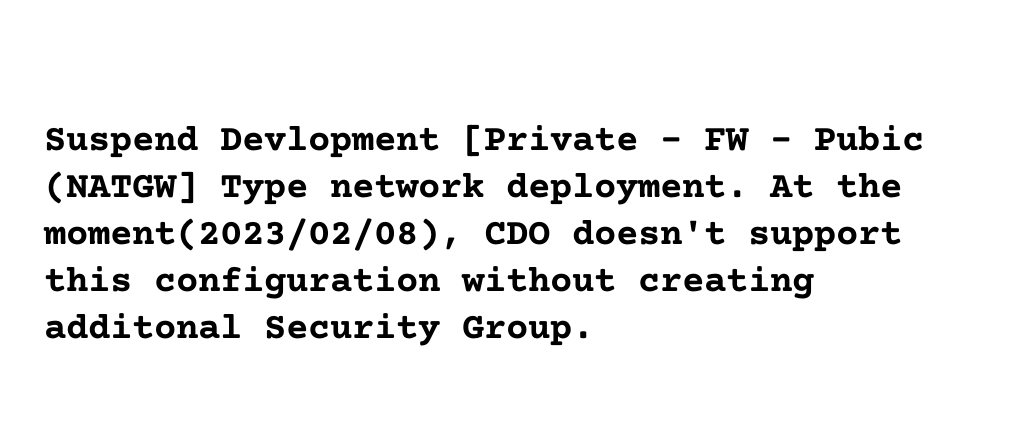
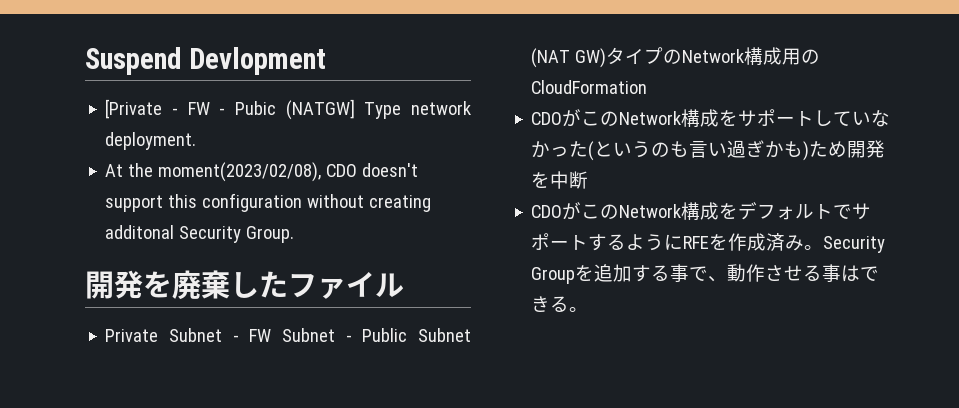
- Suspend Devlopment [Private - FW - Pubic (NATGW] Type network deployment. At the moment(2023/02/08), CDO doesn't support this configuration without creating additonal Security Group.
+ Suspend Devlopment
+ [Private - FW - Pubic (NATGW] Type network deployment.
+ At the moment(2023/02/08), CDO doesn't support this configuration without creating additonal Security Group.
+ 開発を廃棄したファイル
+ Private Subnet - FW Subnet - Public Subnet (NAT GW)タイプのNetwork構成用のCloudFormation
+ CDOがこのNetwork構成をサポートしていなかった(というのも言い過ぎかも)ため開発を中断
+ CDOがこのNetwork構成をデフォルトでサポートするようにRFEを作成済み。Security Groupを追加する事で、動作させる事はできる。

